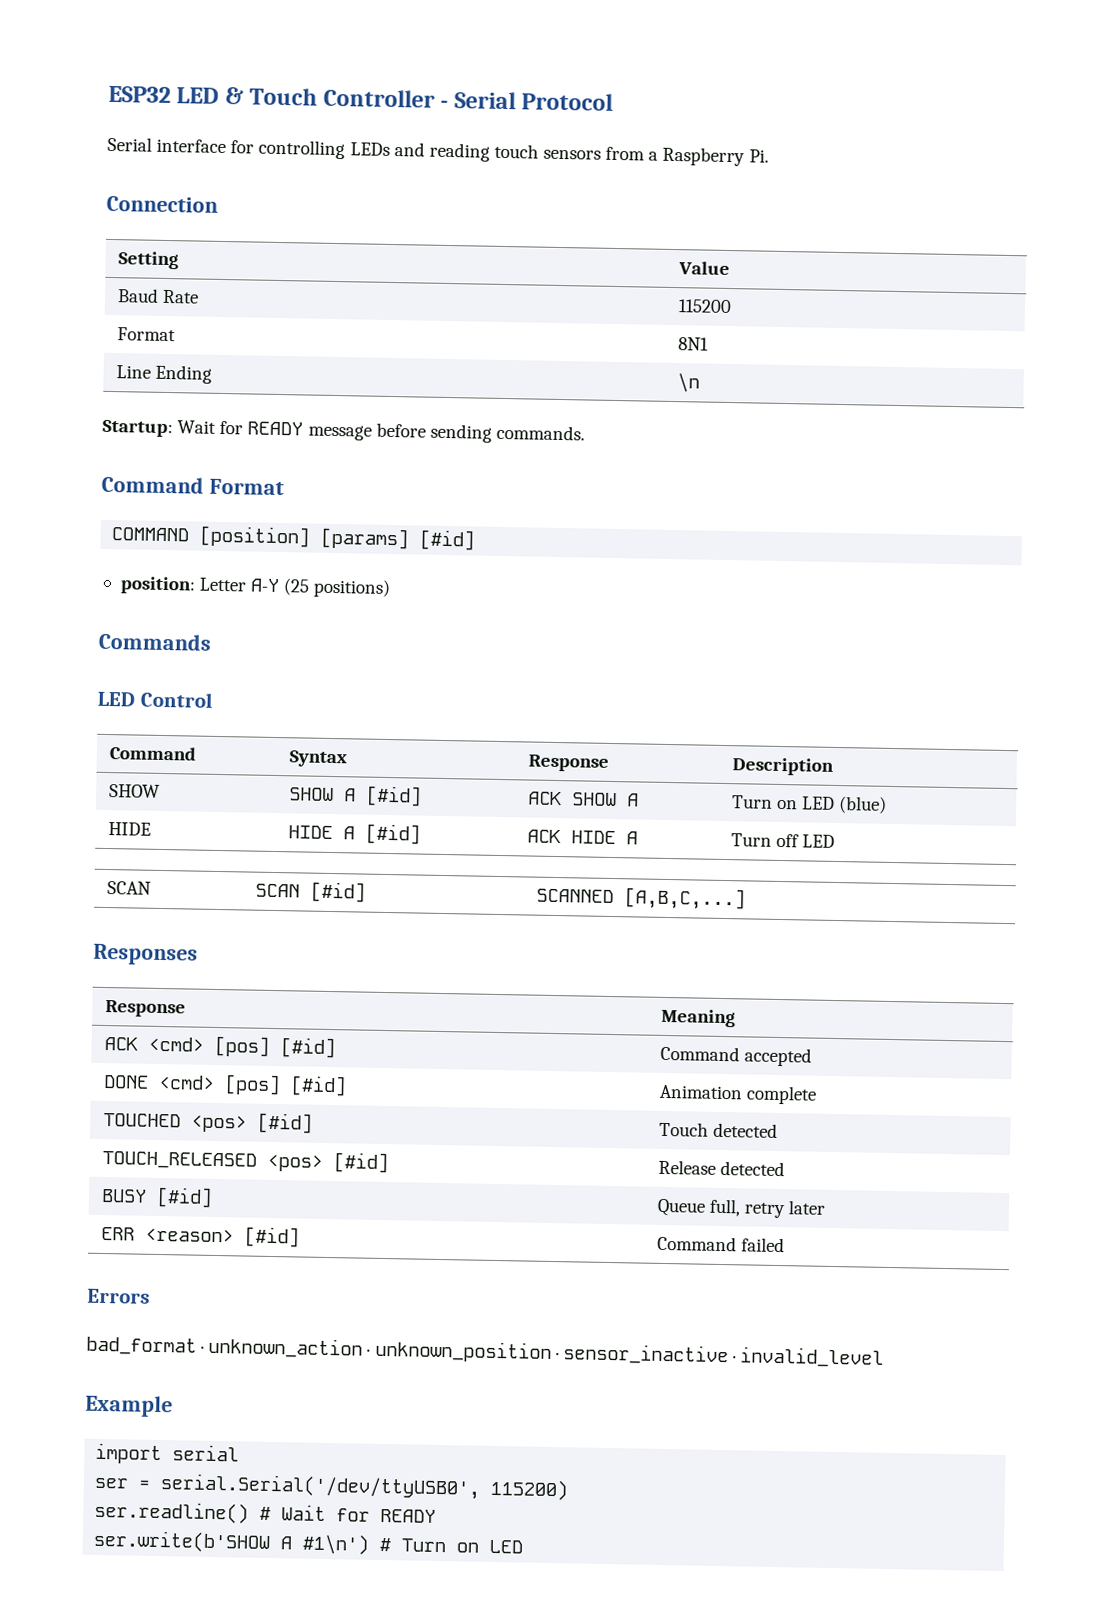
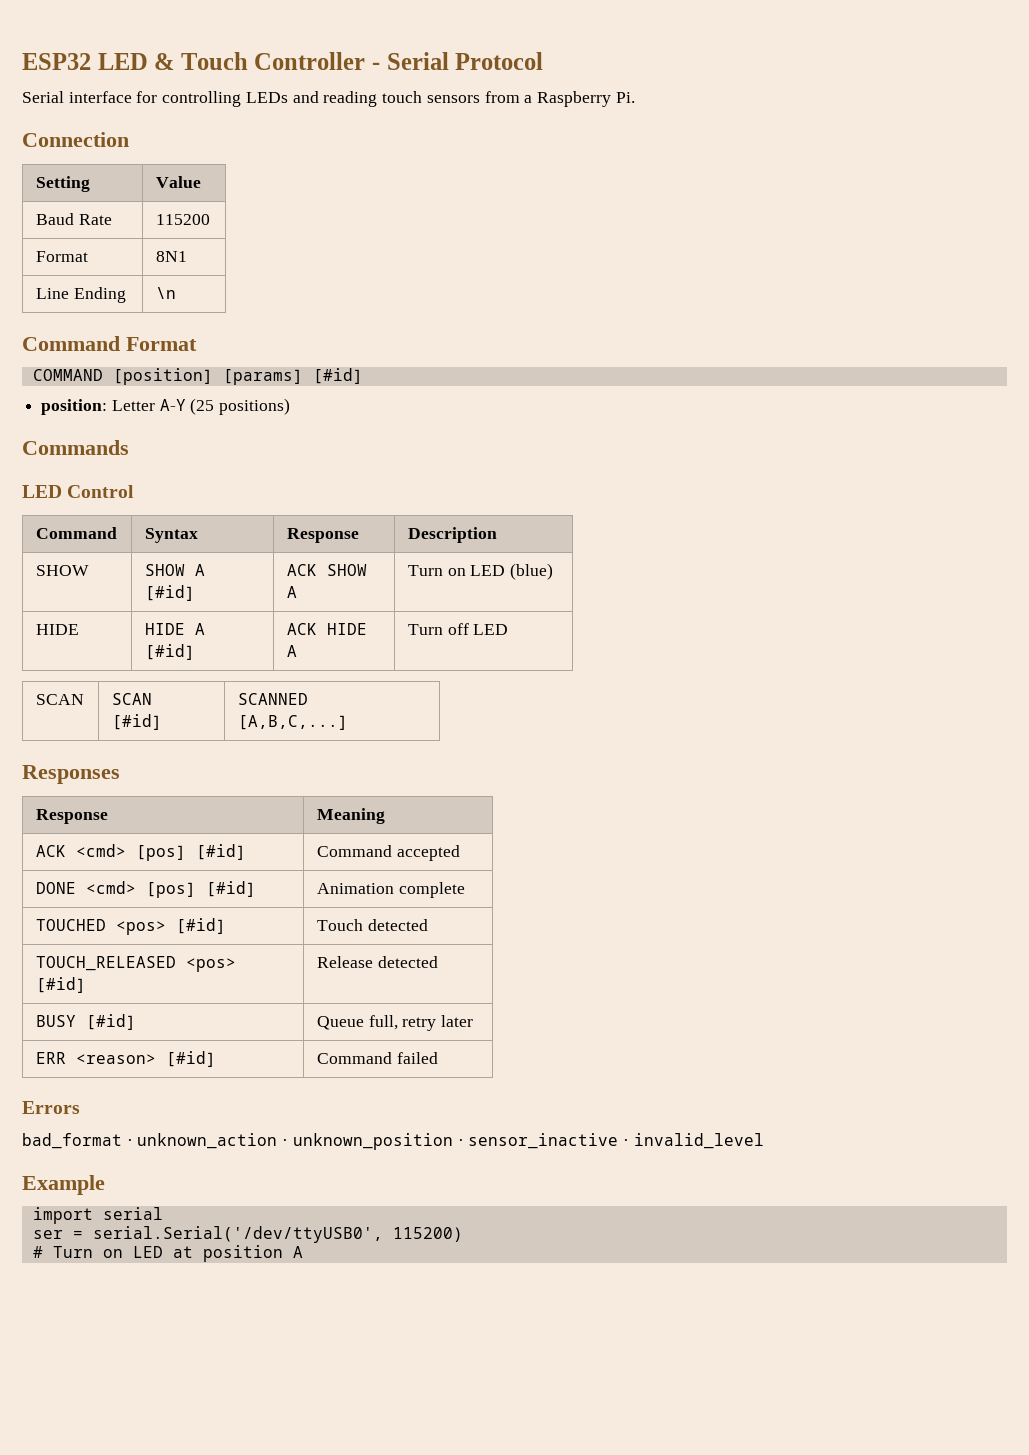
- Startup: Wait for READY message before sending commands.
- ser.readline() # Wait for READY
- ser.write(b'SHOW A #1\n') # Turn on LED
+ # Turn on LED at position A

